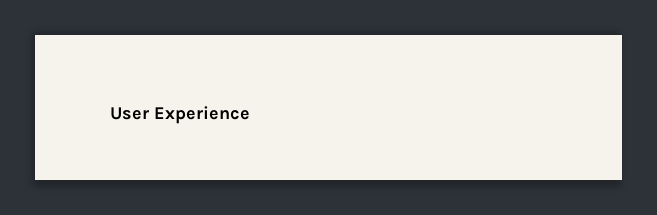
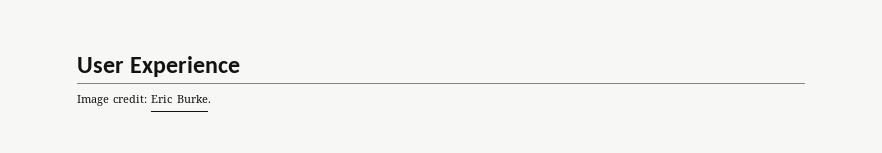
+ Image credit: Eric Burke.

